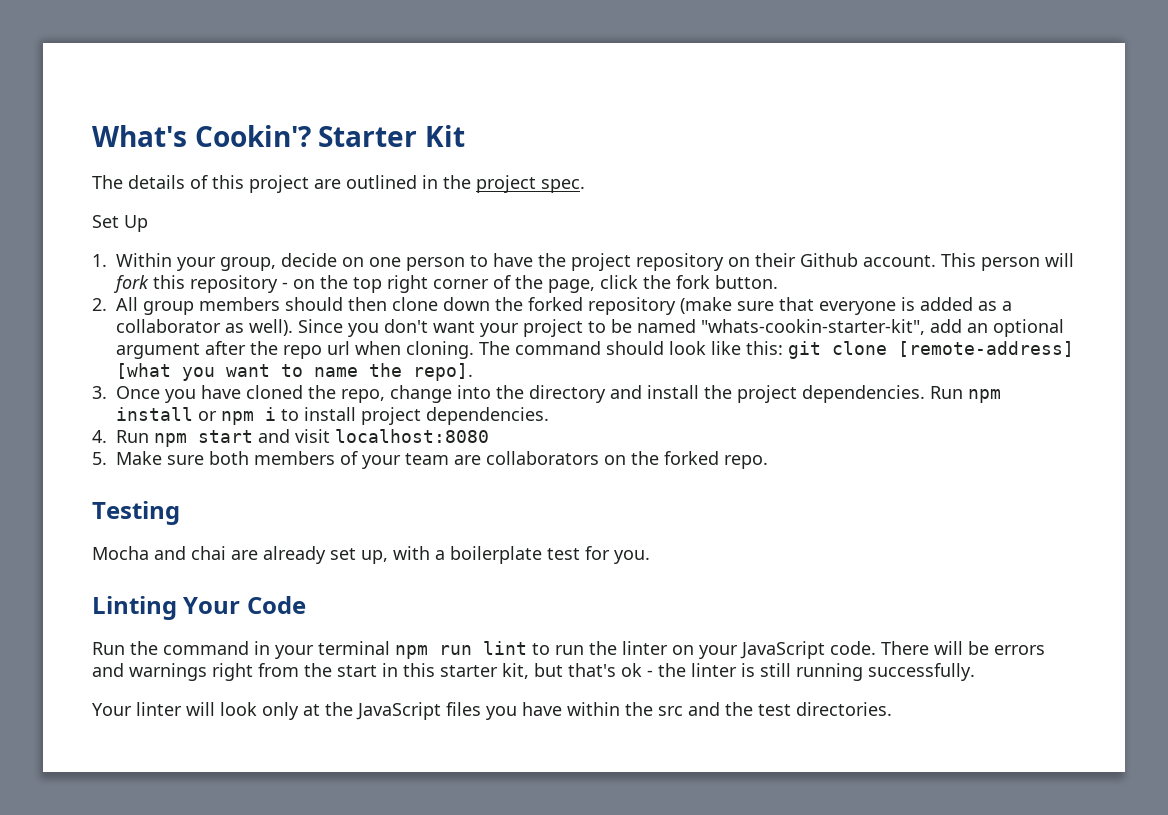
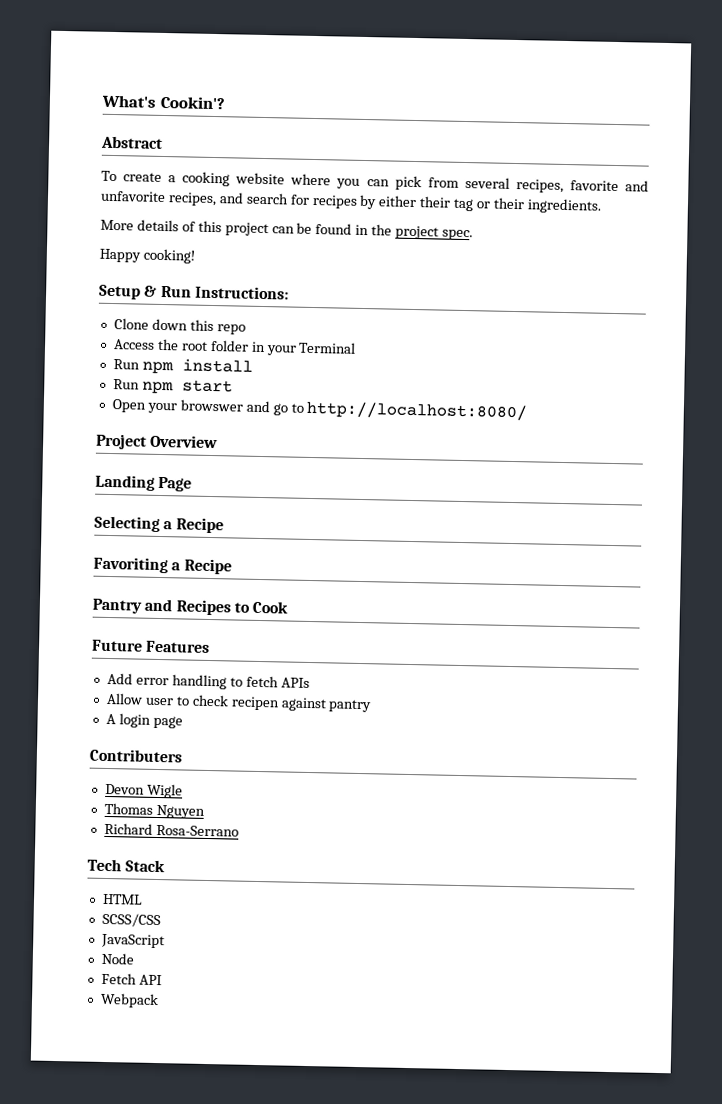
- What's Cookin'? Starter Kit
- The details of this project are outlined in the project spec.
+ What's Cookin'?
+ Abstract
+ To create a cooking website where you can pick from several recipes, favorite and unfavorite recipes, and search for recipes by either their tag or their ingredients.
+ More details of this project can be found in the project spec.
- Set Up
- 1. Within your group, decide on one person to have the project repository on their Github account. This person will fork this repository - on the top right corner of the page, click the fork button.
- 2. All group members should then clone down the forked repository (make sure that everyone is added as a collaborator as well). Since you don't want your project to be named "whats-cookin-starter-kit", add an optional argument after the repo url when cloning. The command should look like this: git clone [remote-address] [what you want to name the repo].
- 3. Once you have cloned the repo, change into the directory and install the project dependencies. Run npm install or npm i to install project dependencies.
- 4. Run npm start and visit localhost:8080
- 5. Make sure both members of your team are collaborators on the forked repo.
- Testing
- Mocha and chai are already set up, with a boilerplate test for you.
- Linting Your Code
- Run the command in your terminal npm run lint to run the linter on your JavaScript code. There will be errors and warnings right from the start in this starter kit, but that's ok - the linter is still running successfully.
- Your linter will look only at the JavaScript files you have within the src and the test directories.
+ Happy cooking!
+ Setup & Run Instructions:
+ Clone down this repo
+ Access the root folder in your Terminal
+ Run npm install
+ Run npm start
+ Open your browswer and go to http://localhost:8080/
+ Project Overview
+ Landing Page
+ Selecting a Recipe
+ Favoriting a Recipe
+ Pantry and Recipes to Cook
+ Future Features
+ Add error handling to fetch APIs
+ Allow user to check recipen against pantry
+ A login page
+ Contributers
+ Devon Wigle
+ Thomas Nguyen
+ Richard Rosa-Serrano
+ Tech Stack
+ HTML
+ SCSS/CSS
+ JavaScript
+ Node
+ Fetch API
+ Webpack

